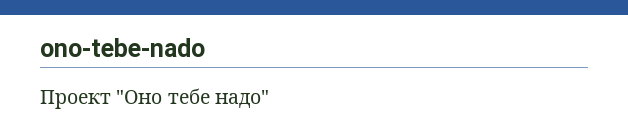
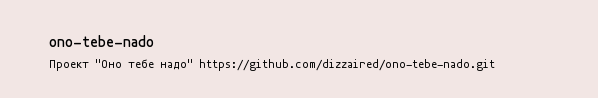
- Проект "Оно тебе надо"
+ Проект "Оно тебе надо" https://github.com/dizzaired/ono-tebe-nado.git

